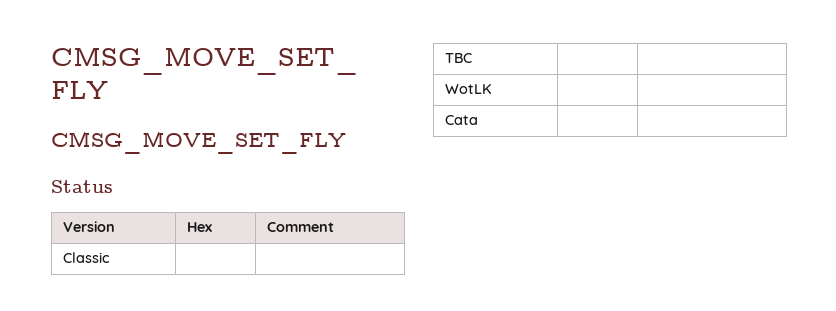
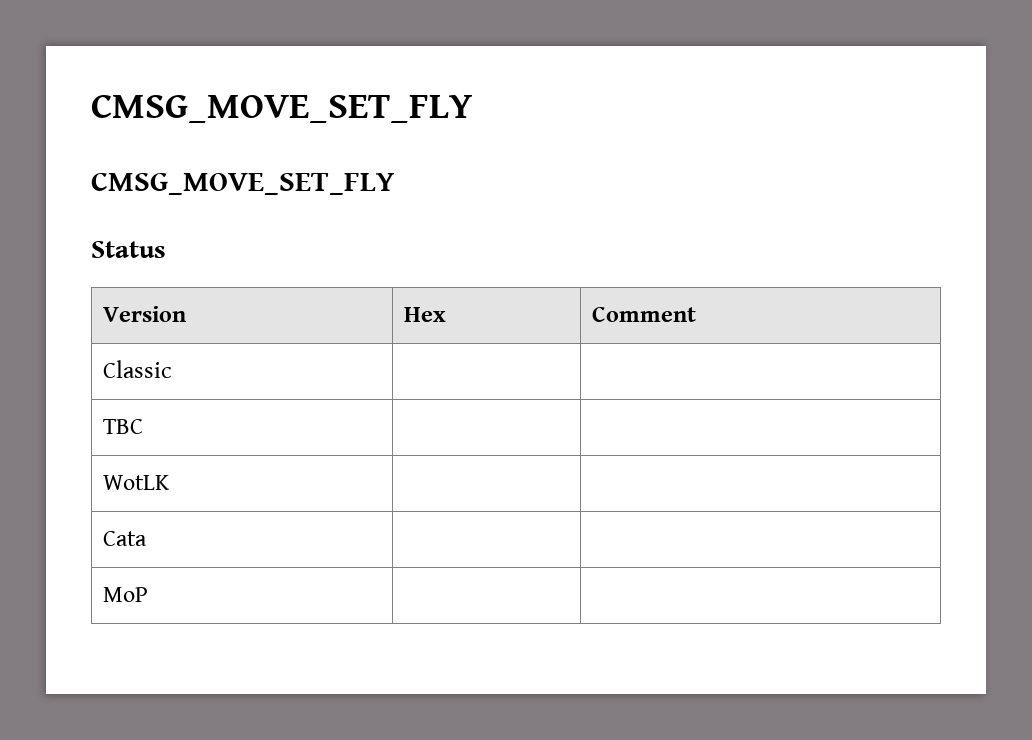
+ MoP | |

